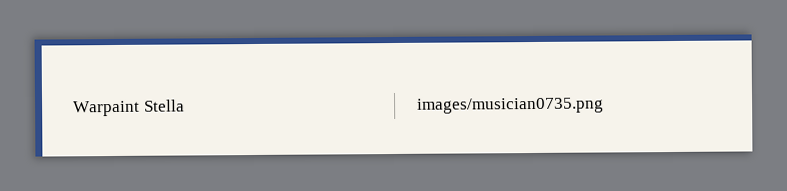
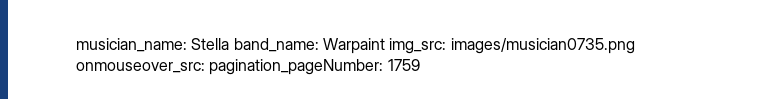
- Warpaint Stella images/musician0735.png
+ musician_name: Stella band_name: Warpaint img_src: images/musician0735.png onmouseover_src: pagination_pageNumber: 1759

